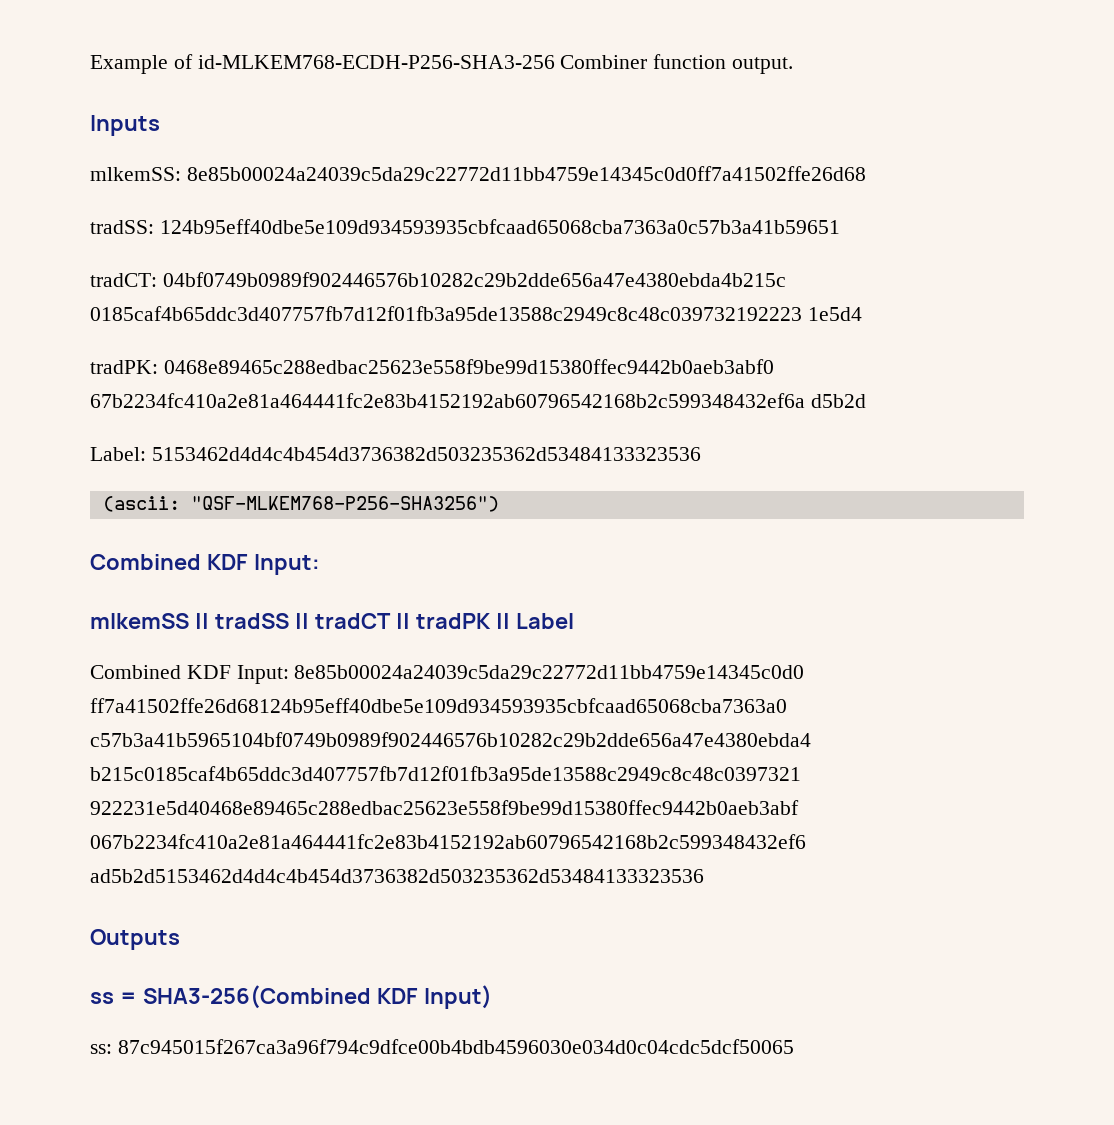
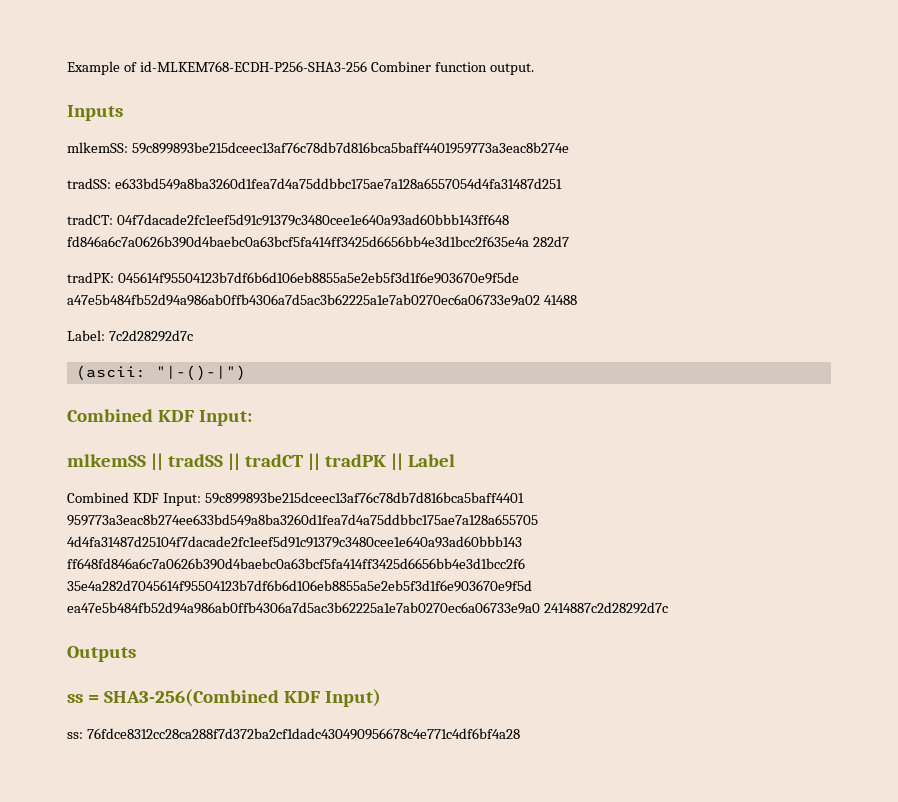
- mlkemSS: 8e85b00024a24039c5da29c22772d11bb4759e14345c0d0ff7a41502ffe26d68
+ mlkemSS: 59c899893be215dceec13af76c78db7d816bca5baff4401959773a3eac8b274e
- tradSS: 124b95eff40dbe5e109d934593935cbfcaad65068cba7363a0c57b3a41b59651
+ tradSS: e633bd549a8ba3260d1fea7d4a75ddbbc175ae7a128a6557054d4fa31487d251
- tradCT: 04bf0749b0989f902446576b10282c29b2dde656a47e4380ebda4b215c 0185caf4b65ddc3d407757fb7d12f01fb3a95de13588c2949c8c48c039732192223 1e5d4
- tradPK: 0468e89465c288edbac25623e558f9be99d15380ffec9442b0aeb3abf0 67b2234fc410a2e81a464441fc2e83b4152192ab60796542168b2c599348432ef6a d5b2d
+ tradCT: 04f7dacade2fc1eef5d91c91379c3480cee1e640a93ad60bbb143ff648 fd846a6c7a0626b390d4baebc0a63bcf5fa414ff3425d6656bb4e3d1bcc2f635e4a 282d7
+ tradPK: 045614f95504123b7df6b6d106eb8855a5e2eb5f3d1f6e903670e9f5de a47e5b484fb52d94a986ab0ffb4306a7d5ac3b62225a1e7ab0270ec6a06733e9a02 41488
- Label: 5153462d4d4c4b454d3736382d503235362d53484133323536
+ Label: 7c2d28292d7c
- (ascii: "QSF-MLKEM768-P256-SHA3256")
+ (ascii: "|-()-|")
- Combined KDF Input: 8e85b00024a24039c5da29c22772d11bb4759e14345c0d0 ff7a41502ffe26d68124b95eff40dbe5e109d934593935cbfcaad65068cba7363a0 c57b3a41b5965104bf0749b0989f902446576b10282c29b2dde656a47e4380ebda4 b215c0185caf4b65ddc3d407757fb7d12f01fb3a95de13588c2949c8c48c0397321 922231e5d40468e89465c288edbac25623e558f9be99d15380ffec9442b0aeb3abf 067b2234fc410a2e81a464441fc2e83b4152192ab60796542168b2c599348432ef6 ad5b2d5153462d4d4c4b454d3736382d503235362d53484133323536
+ Combined KDF Input: 59c899893be215dceec13af76c78db7d816bca5baff4401 959773a3eac8b274ee633bd549a8ba3260d1fea7d4a75ddbbc175ae7a128a655705 4d4fa31487d25104f7dacade2fc1eef5d91c91379c3480cee1e640a93ad60bbb143 ff648fd846a6c7a0626b390d4baebc0a63bcf5fa414ff3425d6656bb4e3d1bcc2f6 35e4a282d7045614f95504123b7df6b6d106eb8855a5e2eb5f3d1f6e903670e9f5d ea47e5b484fb52d94a986ab0ffb4306a7d5ac3b62225a1e7ab0270ec6a06733e9a0 2414887c2d28292d7c
- ss: 87c945015f267ca3a96f794c9dfce00b4bdb4596030e034d0c04cdc5dcf50065
+ ss: 76fdce8312cc28ca288f7d372ba2cf1dadc430490956678c4e771c4df6bf4a28

